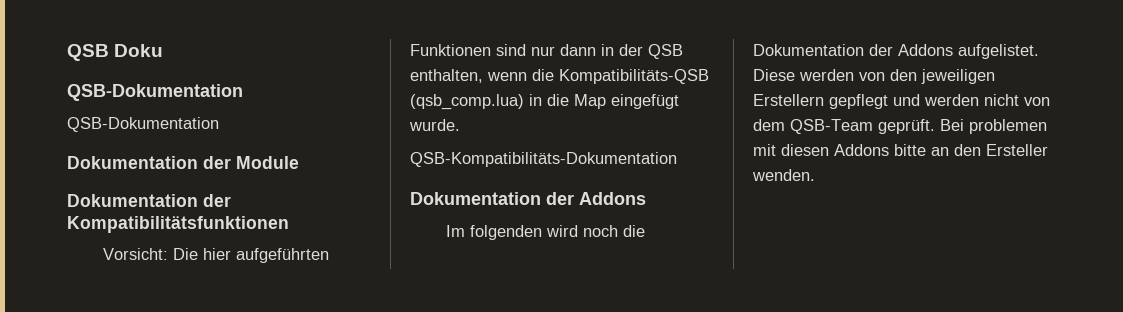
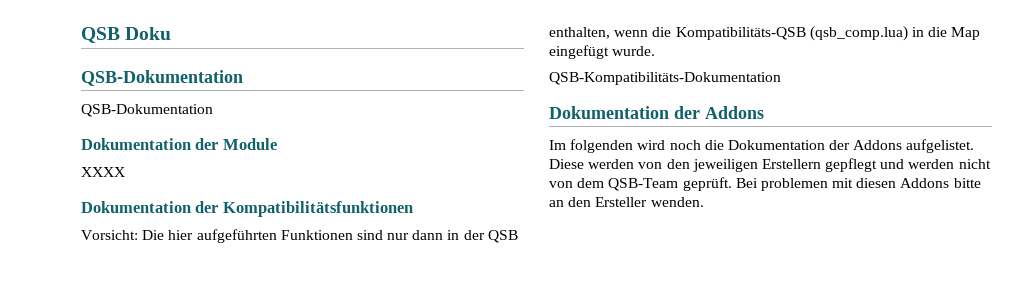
+ XXXX

